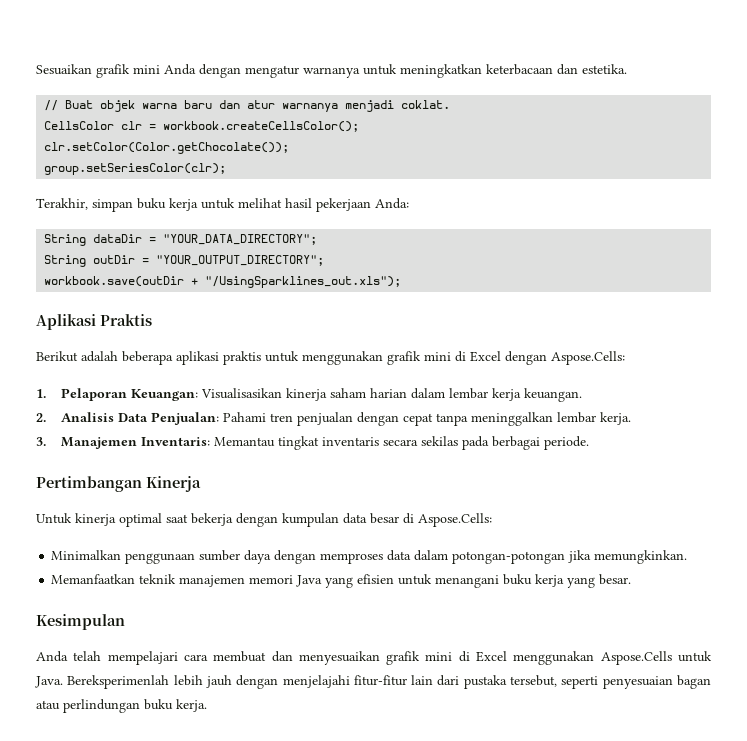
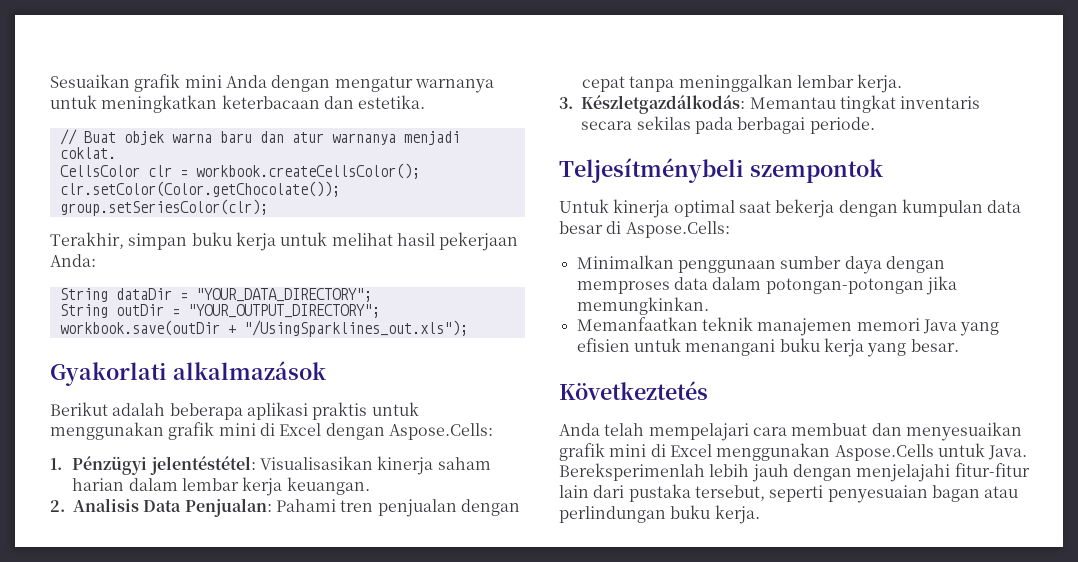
- Aplikasi Praktis
+ Gyakorlati alkalmazások
- 1. Pelaporan Keuangan: Visualisasikan kinerja saham harian dalam lembar kerja keuangan.
+ 1. Pénzügyi jelentéstétel: Visualisasikan kinerja saham harian dalam lembar kerja keuangan.
- 3. Manajemen Inventaris: Memantau tingkat inventaris secara sekilas pada berbagai periode.
+ 3. Készletgazdálkodás: Memantau tingkat inventaris secara sekilas pada berbagai periode.
- Pertimbangan Kinerja
+ Teljesítménybeli szempontok
- Kesimpulan
+ Következtetés

